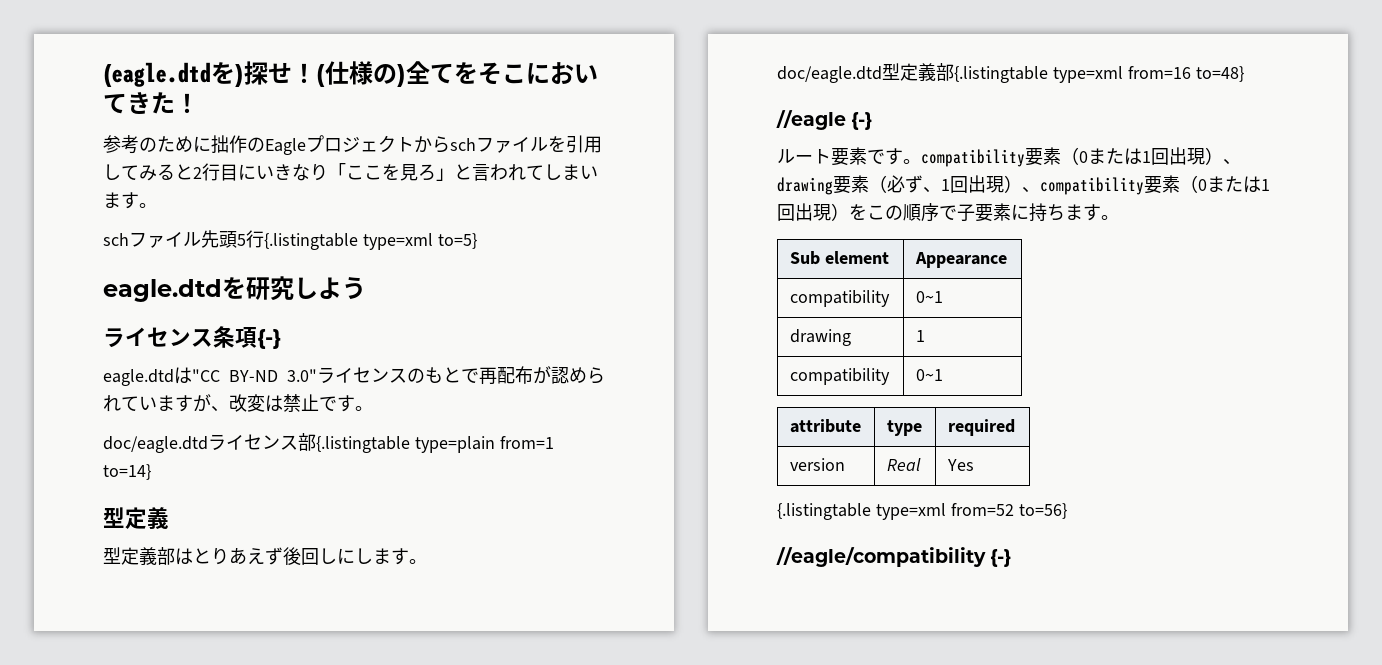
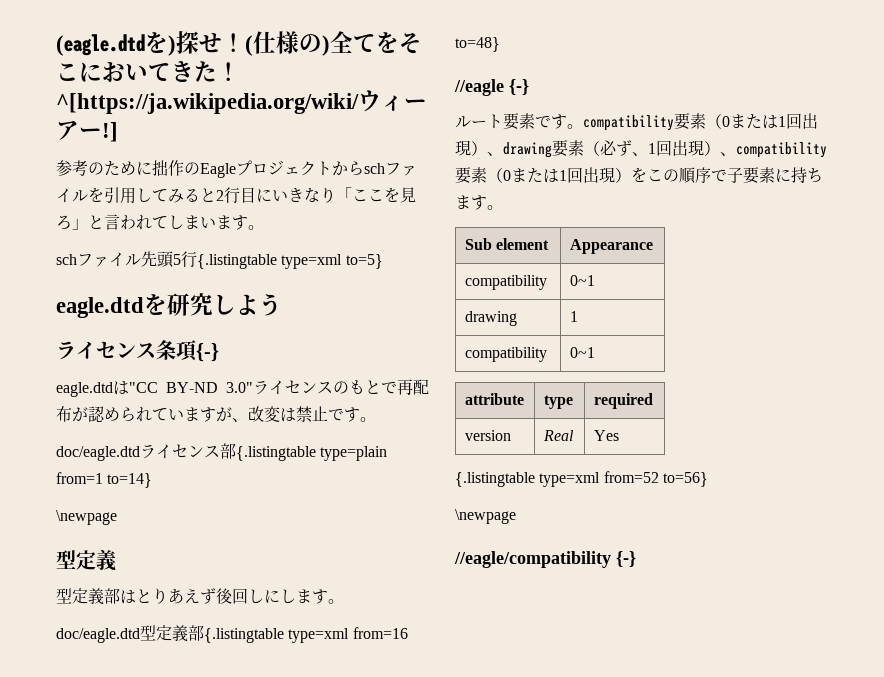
+ ^[https://ja.wikipedia.org/wiki/ウィーアー!]
  doc/eagle.dtdライセンス部{.listingtable type=plain from=1 to=14}
+ \newpage
  {.listingtable type=xml from=52 to=56}
+ \newpage

